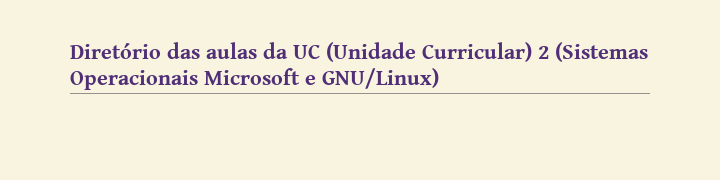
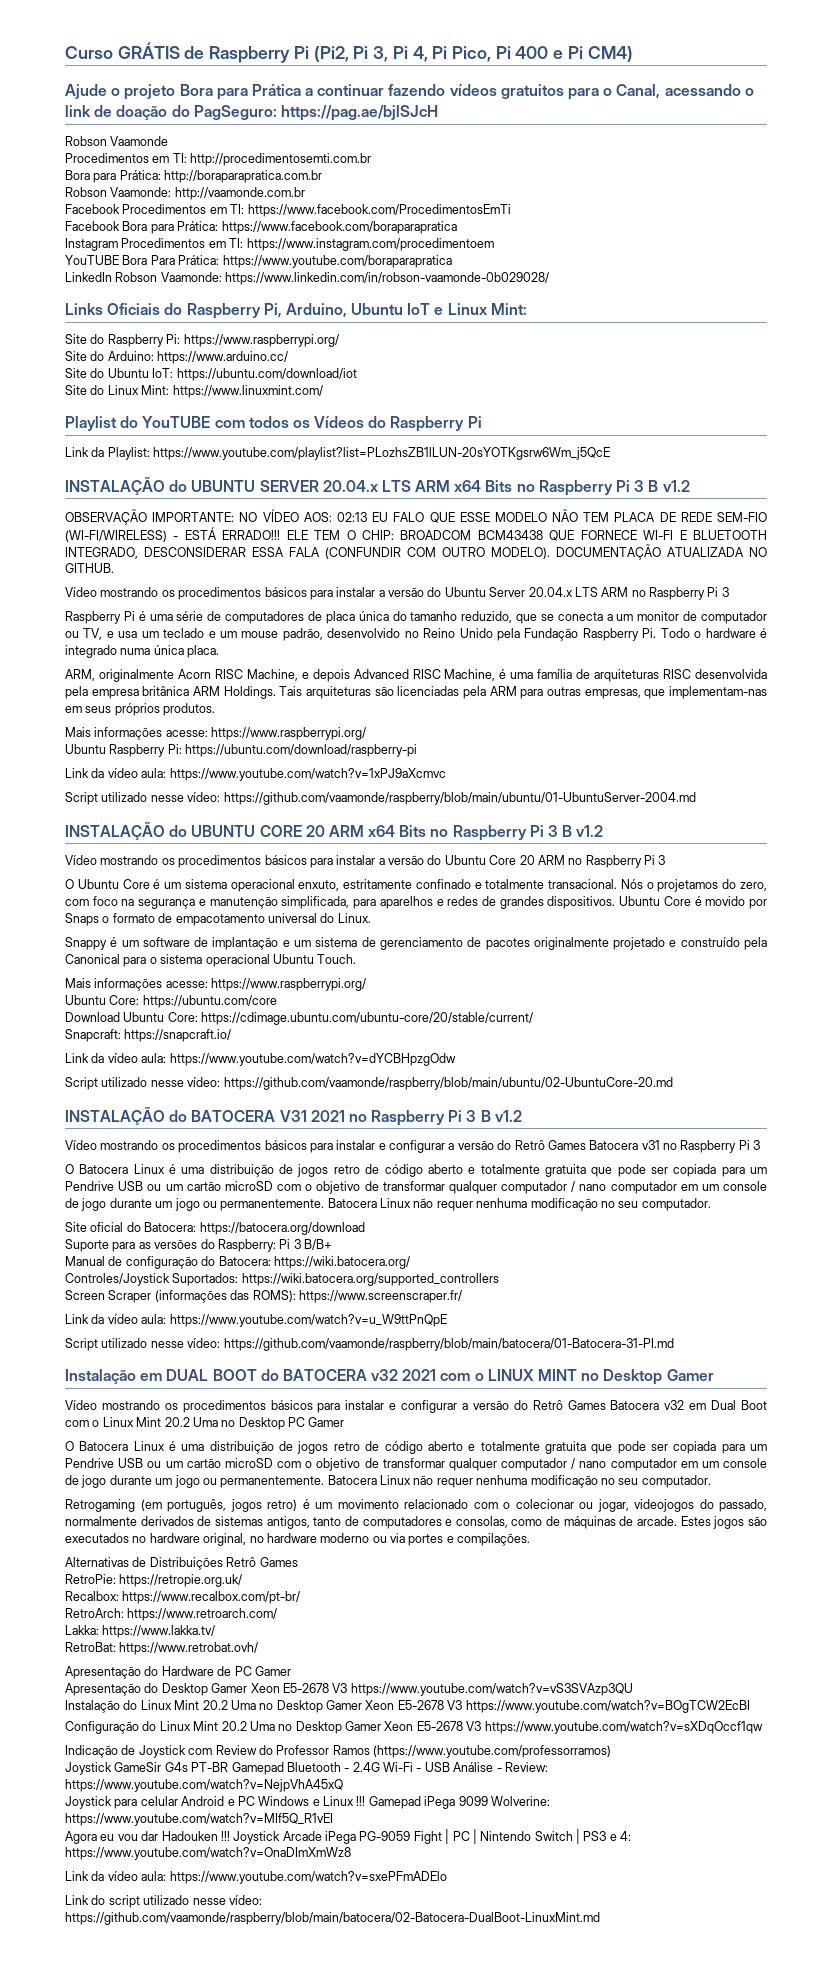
- Diretório das aulas da UC (Unidade Curricular) 2 (Sistemas Operacionais Microsoft e GNU/Linux)
+ Curso GRÁTIS de Raspberry Pi (Pi2, Pi 3, Pi 4, Pi Pico, Pi 400 e Pi CM4)
+ Ajude o projeto Bora para Prática a continuar fazendo vídeos gratuitos para o Canal, acessando o link de doação do PagSeguro: https://pag.ae/bjlSJcH
+ Robson Vaamonde
+ Procedimentos em TI: http://procedimentosemti.com.br
+ Bora para Prática: http://boraparapratica.com.br
+ Robson Vaamonde: http://vaamonde.com.br
+ Facebook Procedimentos em TI: https://www.facebook.com/ProcedimentosEmTi
+ Facebook Bora para Prática: https://www.facebook.com/boraparapratica
+ Instagram Procedimentos em TI: https://www.instagram.com/procedimentoem
+ YouTUBE Bora Para Prática: https://www.youtube.com/boraparapratica
+ LinkedIn Robson Vaamonde: https://www.linkedin.com/in/robson-vaamonde-0b029028/
+ Links Oficiais do Raspberry Pi, Arduino, Ubuntu IoT e Linux Mint:
+ Site do Raspberry Pi: https://www.raspberrypi.org/
+ Site do Arduino: https://www.arduino.cc/
+ Site do Ubuntu IoT: https://ubuntu.com/download/iot
+ Site do Linux Mint: https://www.linuxmint.com/
+ Playlist do YouTUBE com todos os Vídeos do Raspberry Pi
+ Link da Playlist: https://www.youtube.com/playlist?list=PLozhsZB1lLUN-20sYOTKgsrw6Wm_j5QcE
+ INSTALAÇÃO do UBUNTU SERVER 20.04.x LTS ARM x64 Bits no Raspberry Pi 3 B v1.2
+ OBSERVAÇÃO IMPORTANTE: NO VÍDEO AOS: 02:13 EU FALO QUE ESSE MODELO NÃO TEM PLACA DE REDE SEM-FIO (WI-FI/WIRELESS) - ESTÁ ERRADO!!! ELE TEM O CHIP: BROADCOM BCM43438 QUE FORNECE WI-FI E BLUETOOTH INTEGRADO, DESCONSIDERAR ESSA FALA (CONFUNDIR COM OUTRO MODELO). DOCUMENTAÇÃO ATUALIZADA NO GITHUB.
+ Vídeo mostrando os procedimentos básicos para instalar a versão do Ubuntu Server 20.04.x LTS ARM no Raspberry Pi 3
+ Raspberry Pi é uma série de computadores de placa única do tamanho reduzido, que se conecta a um monitor de computador ou TV, e usa um teclado e um mouse padrão, desenvolvido no Reino Unido pela Fundação Raspberry Pi. Todo o hardware é integrado numa única placa.
+ ARM, originalmente Acorn RISC Machine, e depois Advanced RISC Machine, é uma família de arquiteturas RISC desenvolvida pela empresa britânica ARM Holdings. Tais arquiteturas são licenciadas pela ARM para outras empresas, que implementam-nas em seus próprios produtos.
+ Mais informações acesse: https://www.raspberrypi.org/
+ Ubuntu Raspberry Pi: https://ubuntu.com/download/raspberry-pi
+ Link da vídeo aula: https://www.youtube.com/watch?v=1xPJ9aXcmvc
+ Script utilizado nesse vídeo: https://github.com/vaamonde/raspberry/blob/main/ubuntu/01-UbuntuServer-2004.md
+ INSTALAÇÃO do UBUNTU CORE 20 ARM x64 Bits no Raspberry Pi 3 B v1.2
+ Vídeo mostrando os procedimentos básicos para instalar a versão do Ubuntu Core 20 ARM no Raspberry Pi 3
+ O Ubuntu Core é um sistema operacional enxuto, estritamente confinado e totalmente transacional. Nós o projetamos do zero, com foco na segurança e manutenção simplificada, para aparelhos e redes de grandes dispositivos. Ubuntu Core é movido por Snaps o formato de empacotamento universal do Linux.
+ Snappy é um software de implantação e um sistema de gerenciamento de pacotes originalmente projetado e construído pela Canonical para o sistema operacional Ubuntu Touch.
+ Mais informações acesse: https://www.raspberrypi.org/
+ Ubuntu Core: https://ubuntu.com/core
+ Download Ubuntu Core: https://cdimage.ubuntu.com/ubuntu-core/20/stable/current/
+ Snapcraft: https://snapcraft.io/
+ Link da vídeo aula: https://www.youtube.com/watch?v=dYCBHpzgOdw
+ Script utilizado nesse vídeo: https://github.com/vaamonde/raspberry/blob/main/ubuntu/02-UbuntuCore-20.md
+ INSTALAÇÃO do BATOCERA V31 2021 no Raspberry Pi 3 B v1.2
+ Vídeo mostrando os procedimentos básicos para instalar e configurar a versão do Retrô Games Batocera v31 no Raspberry Pi 3
+ O Batocera Linux é uma distribuição de jogos retro de código aberto e totalmente gratuita que pode ser copiada para um Pendrive USB ou um cartão microSD com o objetivo de transformar qualquer computador / nano computador em um console de jogo durante um jogo ou permanentemente. Batocera Linux não requer nenhuma modificação no seu computador.
+ Site oficial do Batocera: https://batocera.org/download
+ Suporte para as versões do Raspberry: Pi 3 B/B+
+ Manual de configuração do Batocera: https://wiki.batocera.org/
+ Controles/Joystick Suportados: https://wiki.batocera.org/supported_controllers
+ Screen Scraper (informações das ROMS): https://www.screenscraper.fr/
+ Link da vídeo aula: https://www.youtube.com/watch?v=u_W9ttPnQpE
+ Script utilizado nesse vídeo: https://github.com/vaamonde/raspberry/blob/main/batocera/01-Batocera-31-PI.md
+ Instalação em DUAL BOOT do BATOCERA v32 2021 com o LINUX MINT no Desktop Gamer
+ Vídeo mostrando os procedimentos básicos para instalar e configurar a versão do Retrô Games Batocera v32 em Dual Boot com o Linux Mint 20.2 Uma no Desktop PC Gamer
+ O Batocera Linux é uma distribuição de jogos retro de código aberto e totalmente gratuita que pode ser copiada para um Pendrive USB ou um cartão microSD com o objetivo de transformar qualquer computador / nano computador em um console de jogo durante um jogo ou permanentemente. Batocera Linux não requer nenhuma modificação no seu computador.
+ Retrogaming (em português, jogos retro) é um movimento relacionado com o colecionar ou jogar, videojogos do passado, normalmente derivados de sistemas antigos, tanto de computadores e consolas, como de máquinas de arcade. Estes jogos são executados no hardware original, no hardware moderno ou via portes e compilações.
+ Alternativas de Distribuições Retrô Games
+ RetroPie: https://retropie.org.uk/
+ Recalbox: https://www.recalbox.com/pt-br/
+ RetroArch: https://www.retroarch.com/
+ Lakka: https://www.lakka.tv/
+ RetroBat: https://www.retrobat.ovh/
+ Apresentação do Hardware de PC Gamer
+ Apresentação do Desktop Gamer Xeon E5-2678 V3 https://www.youtube.com/watch?v=vS3SVAzp3QU
+ Instalação do Linux Mint 20.2 Uma no Desktop Gamer Xeon E5-2678 V3 https://www.youtube.com/watch?v=BOgTCW2EcBI
+ Configuração do Linux Mint 20.2 Uma no Desktop Gamer Xeon E5-2678 V3 https://www.youtube.com/watch?v=sXDqOccf1qw
+ Indicação de Joystick com Review do Professor Ramos (https://www.youtube.com/professorramos)
+ Joystick GameSir G4s PT-BR Gamepad Bluetooth - 2.4G Wi-Fi - USB Análise - Review: https://www.youtube.com/watch?v=NejpVhA45xQ
+ Joystick para celular Android e PC Windows e Linux !!! Gamepad iPega 9099 Wolverine: https://www.youtube.com/watch?v=MIf5Q_R1vEI
+ Agora eu vou dar Hadouken !!! Joystick Arcade iPega PG-9059 Fight | PC | Nintendo Switch | PS3 e 4: https://www.youtube.com/watch?v=OnaDImXmWz8
+ Link da vídeo aula: https://www.youtube.com/watch?v=sxePFmADElo
+ Link do script utilizado nesse vídeo: https://github.com/vaamonde/raspberry/blob/main/batocera/02-Batocera-DualBoot-LinuxMint.md

